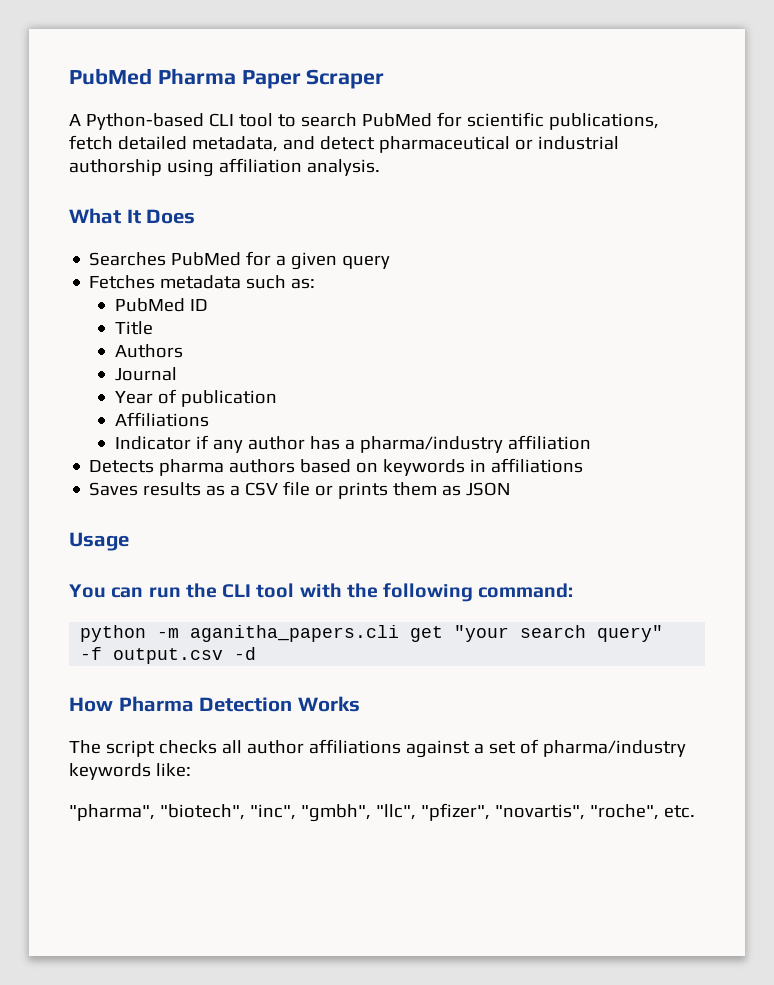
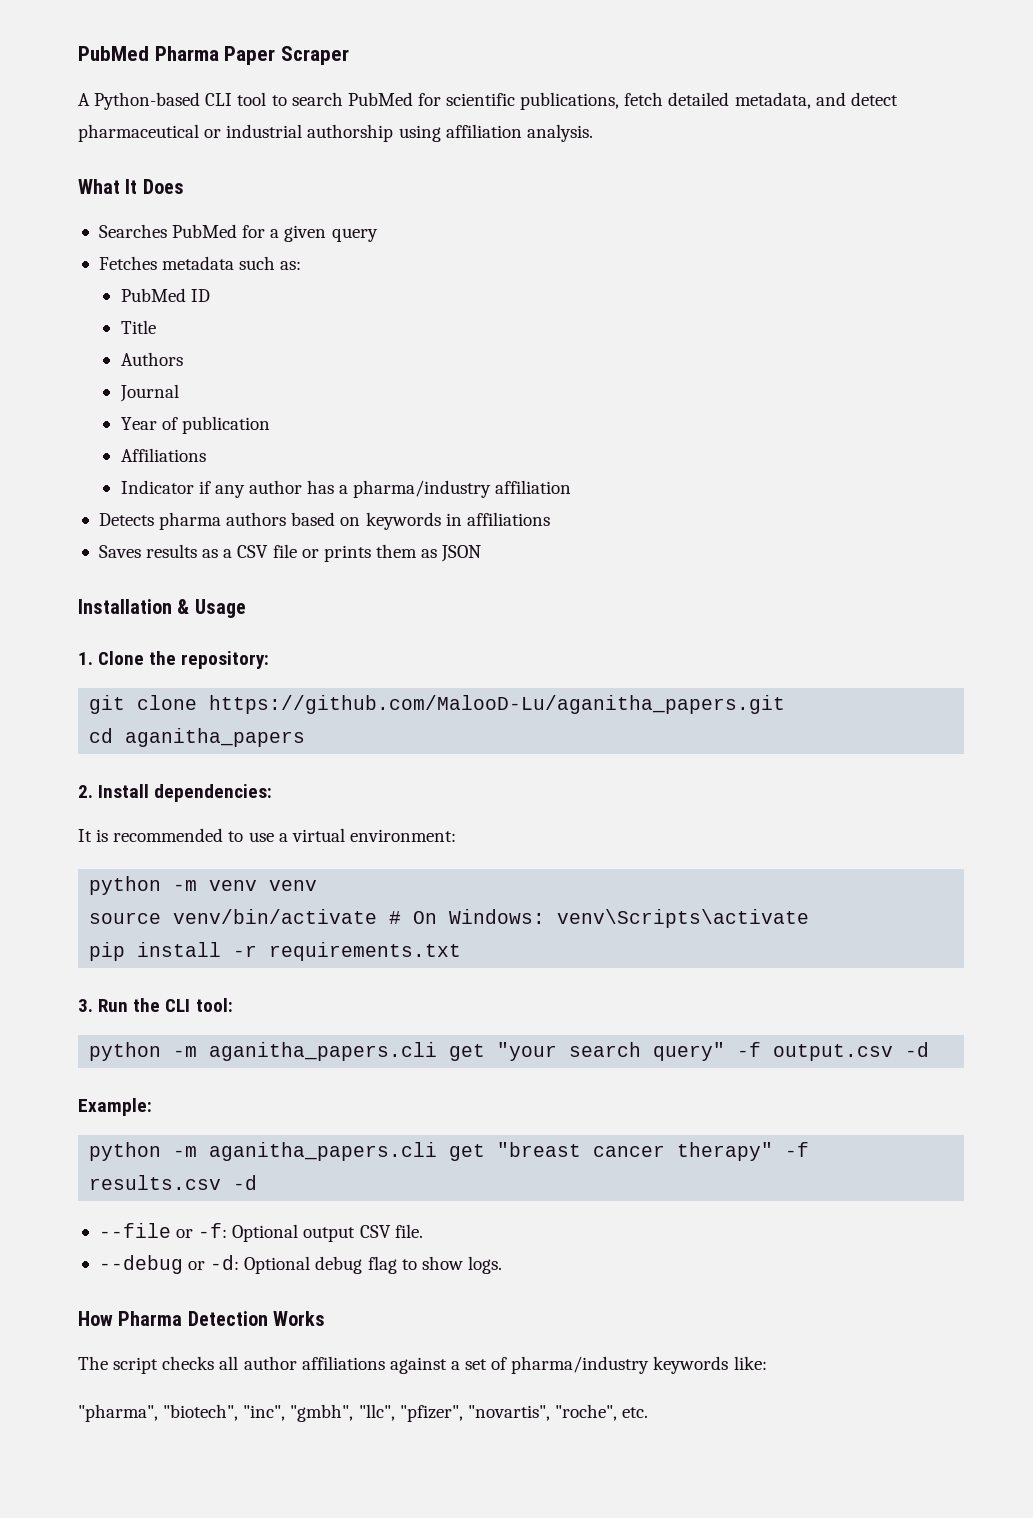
- Usage
+ Installation & Usage
- You can run the CLI tool with the following command:
+ 1. Clone the repository:
+ git clone https://github.com/MalooD-Lu/aganitha_papers.git
+ cd aganitha_papers
+ 2. Install dependencies:
+ It is recommended to use a virtual environment:
+ python -m venv venv
+ source venv/bin/activate # On Windows: venv\Scripts\activate
+ pip install -r requirements.txt
+ 3. Run the CLI tool:
+ Example:
+ python -m aganitha_papers.cli get "breast cancer therapy" -f results.csv -d
+ --file or -f: Optional output CSV file.
+ --debug or -d: Optional debug flag to show logs.

